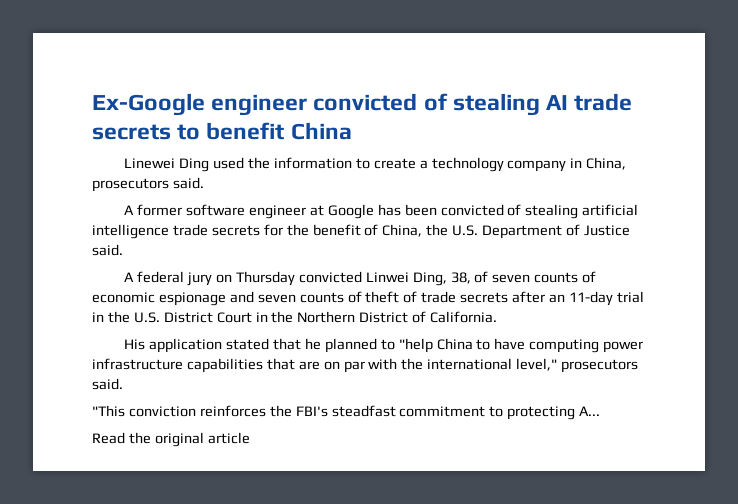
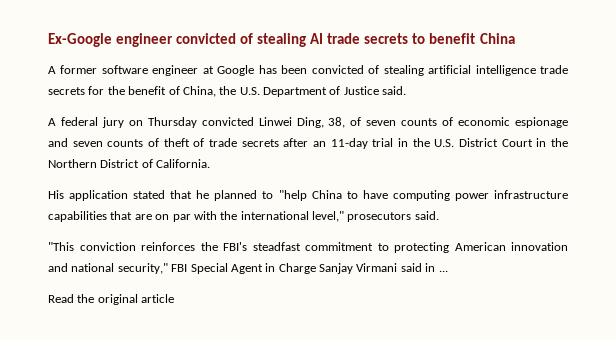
- Linewei Ding used the information to create a technology company in China, prosecutors said.
- "This conviction reinforces the FBI's steadfast commitment to protecting A...
+ "This conviction reinforces the FBI's steadfast commitment to protecting American innovation and national security," FBI Special Agent in Charge Sanjay Virmani said in ...

